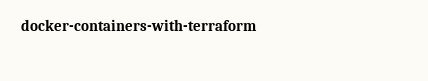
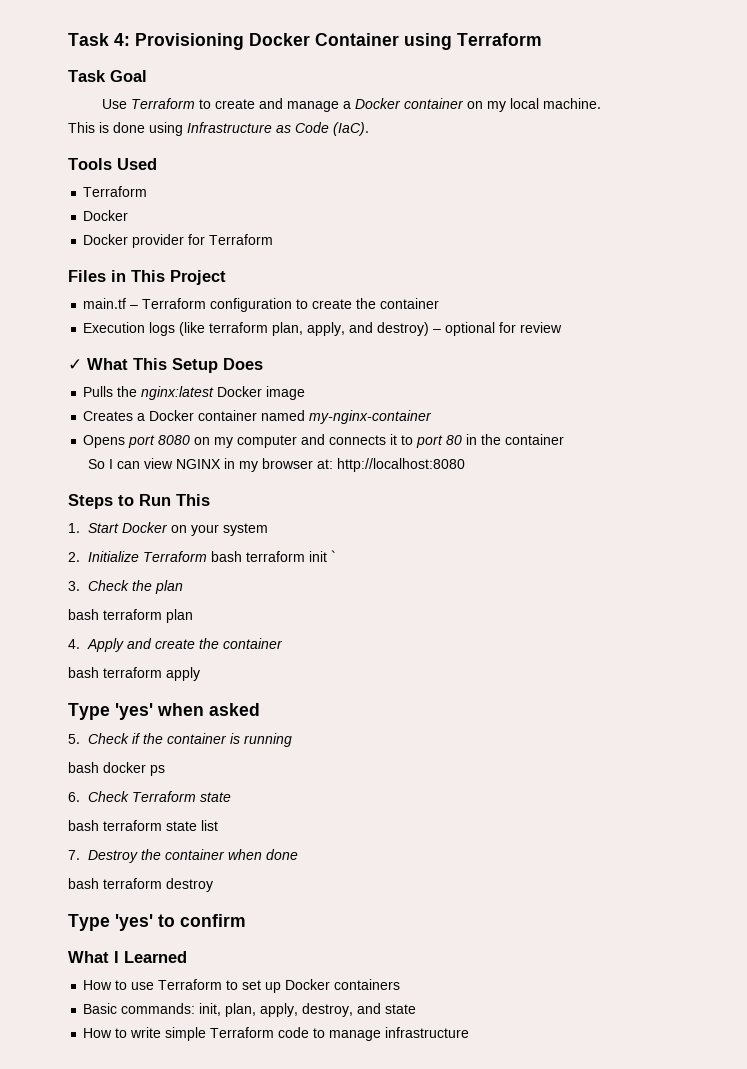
- docker-containers-with-terraform
+ Task 4: Provisioning Docker Container using Terraform
+ Task Goal
+ Use Terraform to create and manage a Docker container on my local machine.
+ This is done using Infrastructure as Code (IaC).
+ Tools Used
+ Terraform
+ Docker
+ Docker provider for Terraform
+ Files in This Project
+ main.tf – Terraform configuration to create the container
+ Execution logs (like terraform plan, apply, and destroy) – optional for review
+ ✓ What This Setup Does
+ Pulls the nginx:latest Docker image
+ Creates a Docker container named my-nginx-container
+ Opens port 8080 on my computer and connects it to port 80 in the container
+ So I can view NGINX in my browser at: http://localhost:8080
+ Steps to Run This
+ 1. Start Docker on your system
+ 2. Initialize Terraform bash terraform init `
+ 3. Check the plan
+ bash terraform plan
+ 4. Apply and create the container
+ bash terraform apply
+ Type 'yes' when asked
+ 5. Check if the container is running
+ bash docker ps
+ 6. Check Terraform state
+ bash terraform state list
+ 7. Destroy the container when done
+ bash terraform destroy
+ Type 'yes' to confirm
+ What I Learned
+ How to use Terraform to set up Docker containers
+ Basic commands: init, plan, apply, destroy, and state
+ How to write simple Terraform code to manage infrastructure

